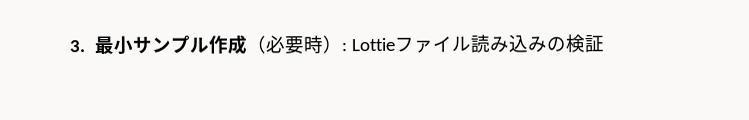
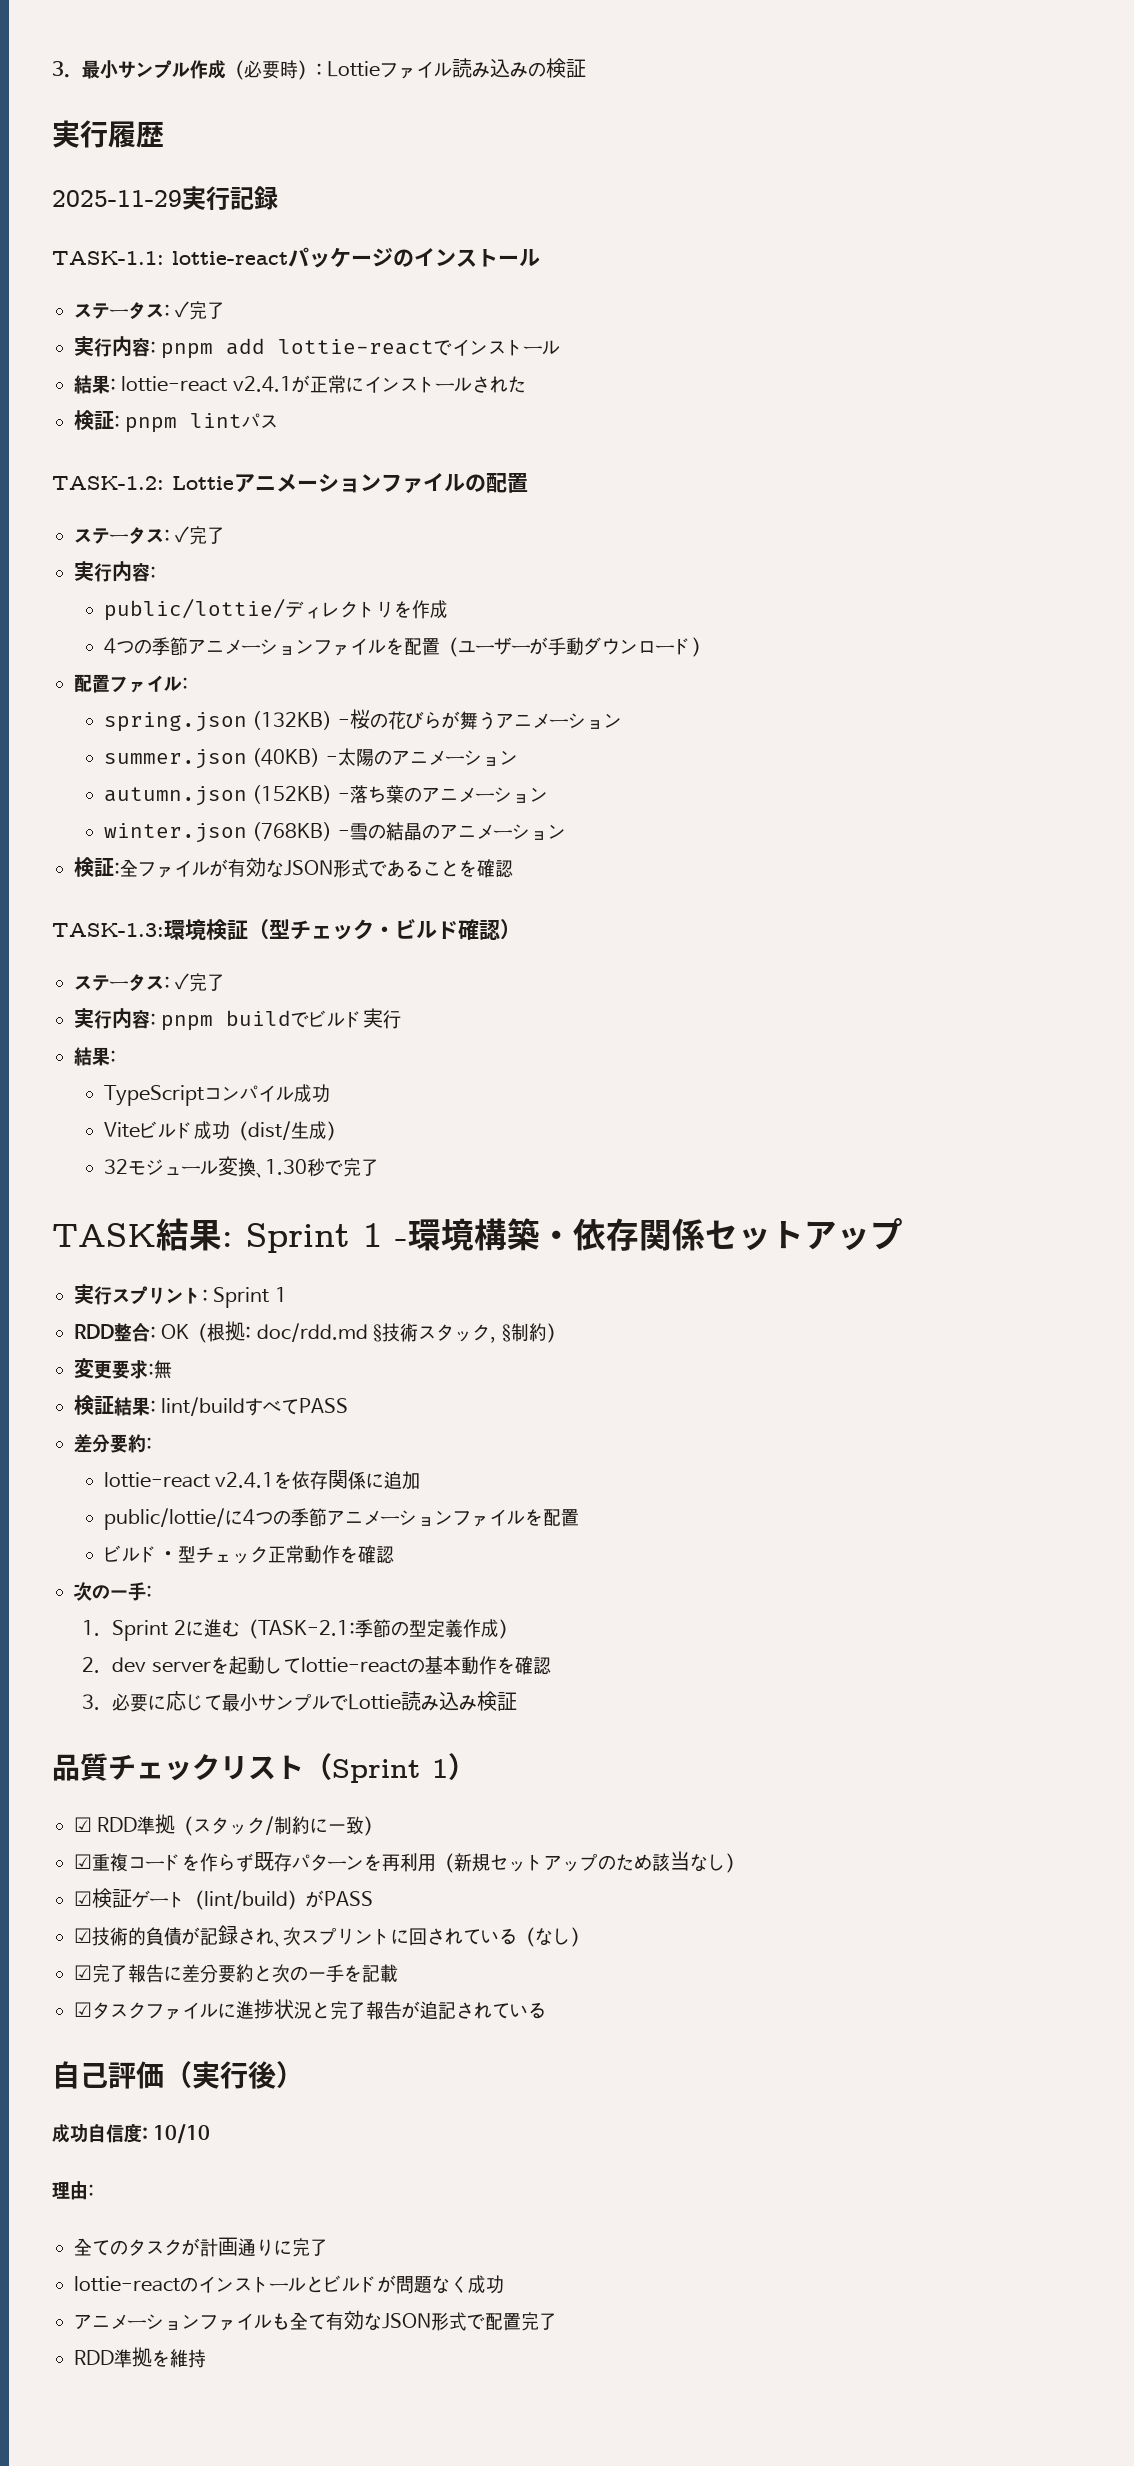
+ 実行履歴
+ 2025-11-29実行記録
+ TASK-1.1: lottie-reactパッケージのインストール
+ ステータス: ✓完了
+ 実行内容: pnpm add lottie-reactでインストール
+ 結果: lottie-react v2.4.1が正常にインストールされた
+ 検証: pnpm lintパス
+ TASK-1.2: Lottieアニメーションファイルの配置
+ ステータス: ✓完了
+ 実行内容:
+ public/lottie/ディレクトリを作成
+ 4つの季節アニメーションファイルを配置（ユーザーが手動ダウンロード）
+ 配置ファイル:
+ spring.json (132KB) -桜の花びらが舞うアニメーション
+ summer.json (40KB) -太陽のアニメーション
+ autumn.json (152KB) -落ち葉のアニメーション
+ winter.json (768KB) -雪の結晶のアニメーション
+ 検証:全ファイルが有効なJSON形式であることを確認
+ TASK-1.3:環境検証（型チェック・ビルド確認）
+ ステータス: ✓完了
+ 実行内容: pnpm buildでビルド実行
+ 結果:
+ TypeScriptコンパイル成功
+ Viteビルド成功（dist/生成）
+ 32モジュール変換、1.30秒で完了
+ TASK結果: Sprint 1 -環境構築・依存関係セットアップ
+ 実行スプリント: Sprint 1
+ RDD整合: OK（根拠: doc/rdd.md §技術スタック, §制約）
+ 変更要求:無
+ 検証結果: lint/buildすべてPASS
+ 差分要約:
+ lottie-react v2.4.1を依存関係に追加
+ public/lottie/に4つの季節アニメーションファイルを配置
+ ビルド・型チェック正常動作を確認
+ 次の一手:
+ 1. Sprint 2に進む（TASK-2.1:季節の型定義作成）
+ 2. dev serverを起動してlottie-reactの基本動作を確認
+ 3.必要に応じて最小サンプルでLottie読み込み検証
+ 品質チェックリスト（Sprint 1）
+ ☑ RDD準拠（スタック/制約に一致）
+ ☑重複コードを作らず既存パターンを再利用（新規セットアップのため該当なし）
+ ☑検証ゲート（lint/build）がPASS
+ ☑技術的負債が記録され、次スプリントに回されている（なし）
+ ☑完了報告に差分要約と次の一手を記載
+ ☑タスクファイルに進捗状況と完了報告が追記されている
+ 自己評価（実行後）
+ 成功自信度: 10/10
+ 理由:
+ 全てのタスクが計画通りに完了
+ lottie-reactのインストールとビルドが問題なく成功
+ アニメーションファイルも全て有効なJSON形式で配置完了
+ RDD準拠を維持

